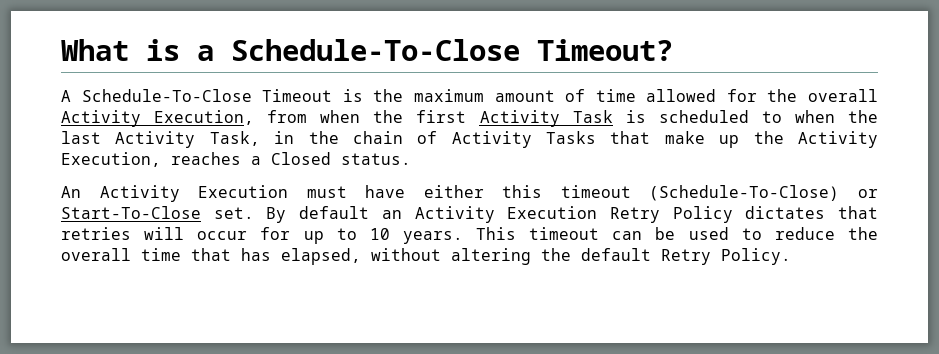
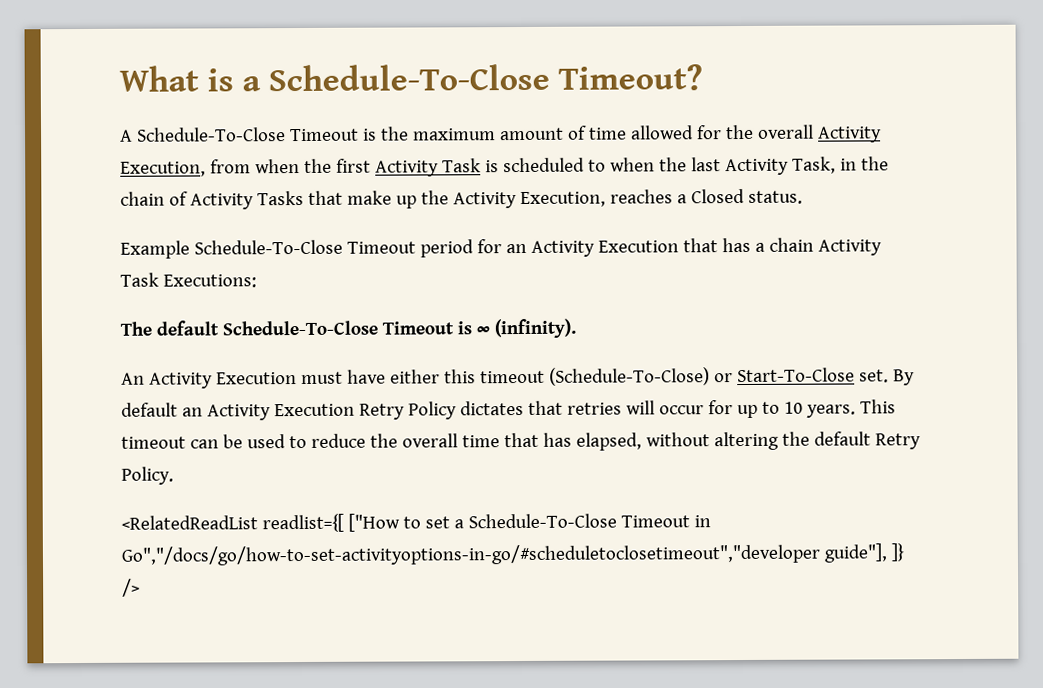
+ Example Schedule-To-Close Timeout period for an Activity Execution that has a chain Activity Task Executions:
+ The default Schedule-To-Close Timeout is ∞ (infinity).
+ <RelatedReadList readlist={[ ["How to set a Schedule-To-Close Timeout in Go","/docs/go/how-to-set-activityoptions-in-go/#scheduletoclosetimeout","developer guide"], ]} />

